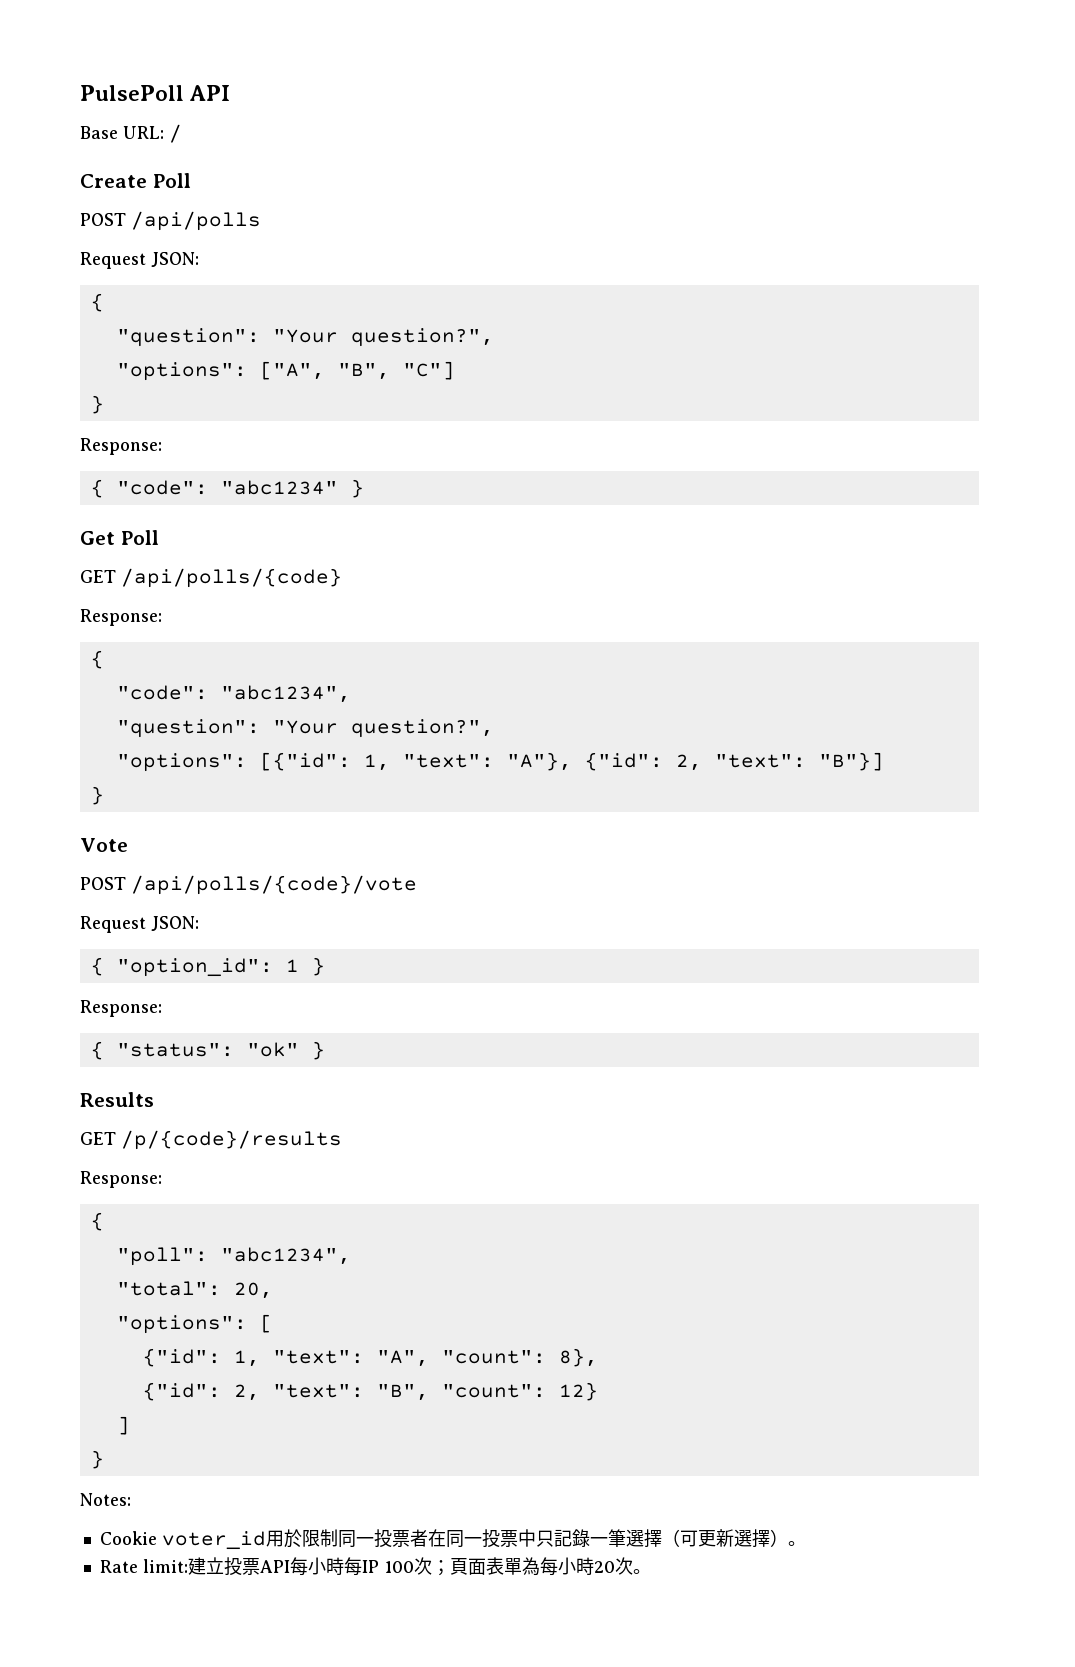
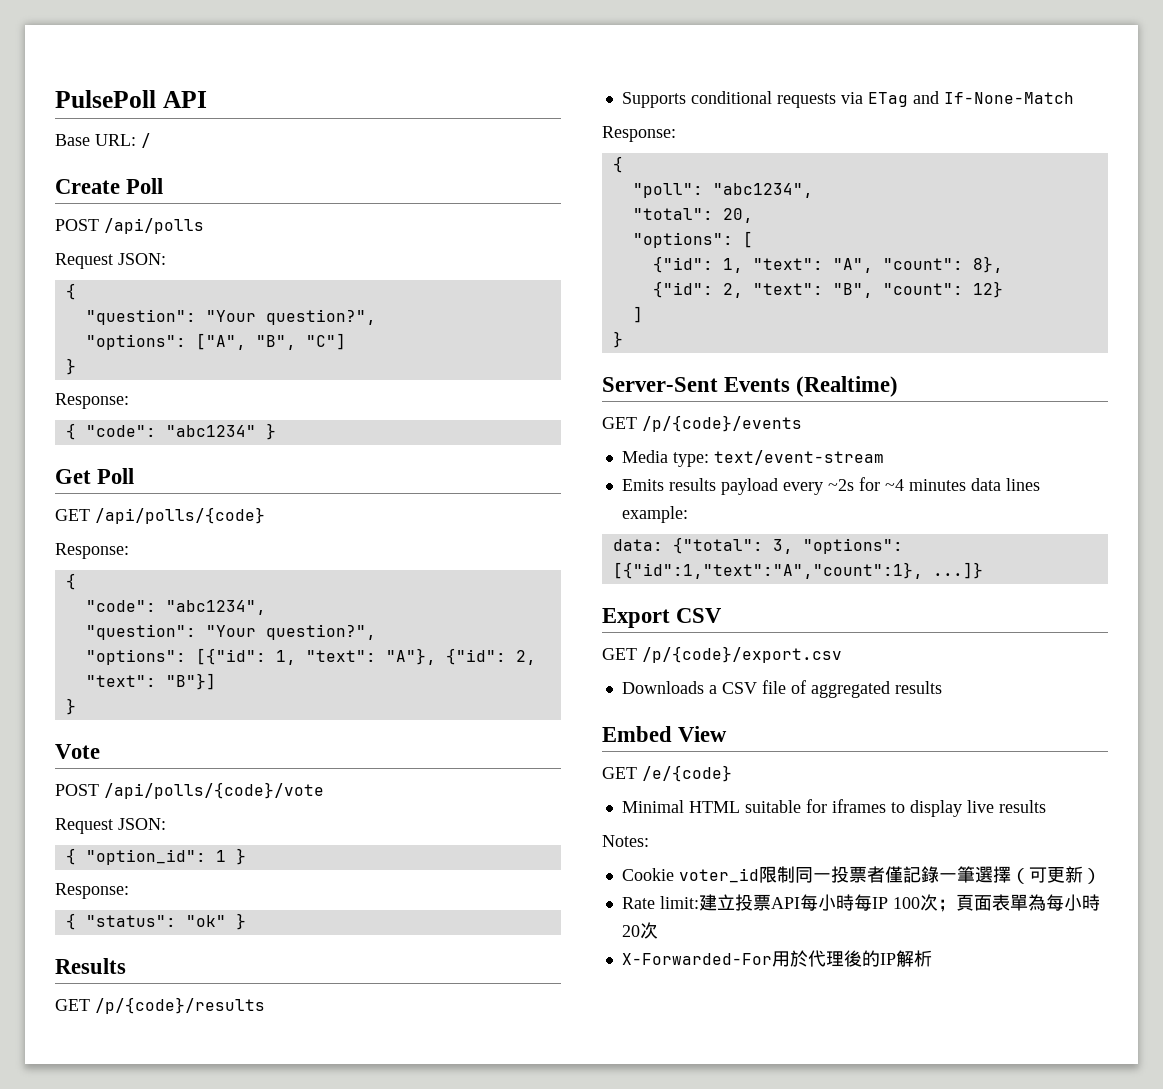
+ Supports conditional requests via ETag and If-None-Match
+ Server-Sent Events (Realtime)
+ GET /p/{code}/events
+ Media type: text/event-stream
+ Emits results payload every ~2s for ~4 minutes data lines example:
+ data: {"total": 3, "options": [{"id":1,"text":"A","count":1}, ...]}
+ Export CSV
+ GET /p/{code}/export.csv
+ Downloads a CSV file of aggregated results
+ Embed View
+ GET /e/{code}
+ Minimal HTML suitable for iframes to display live results
- Cookie voter_id用於限制同一投票者在同一投票中只記錄一筆選擇（可更新選擇）。
+ Cookie voter_id限制同一投票者僅記錄一筆選擇（可更新）
- Rate limit:建立投票API每小時每IP 100次；頁面表單為每小時20次。
+ Rate limit:建立投票API每小時每IP 100次；頁面表單為每小時20次
+ X-Forwarded-For用於代理後的IP解析

